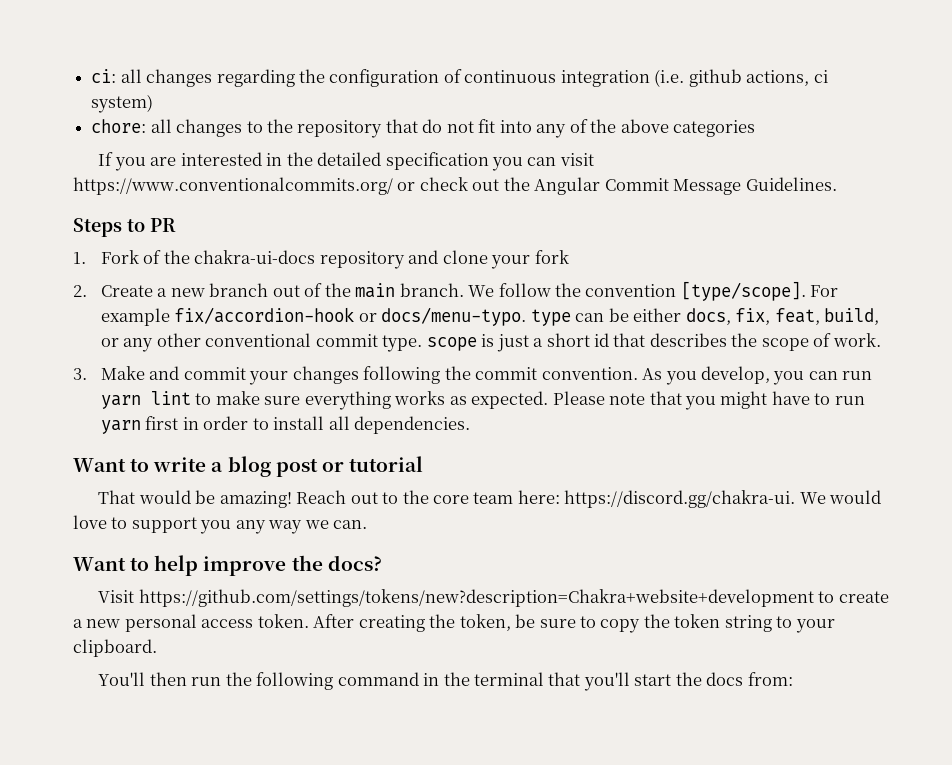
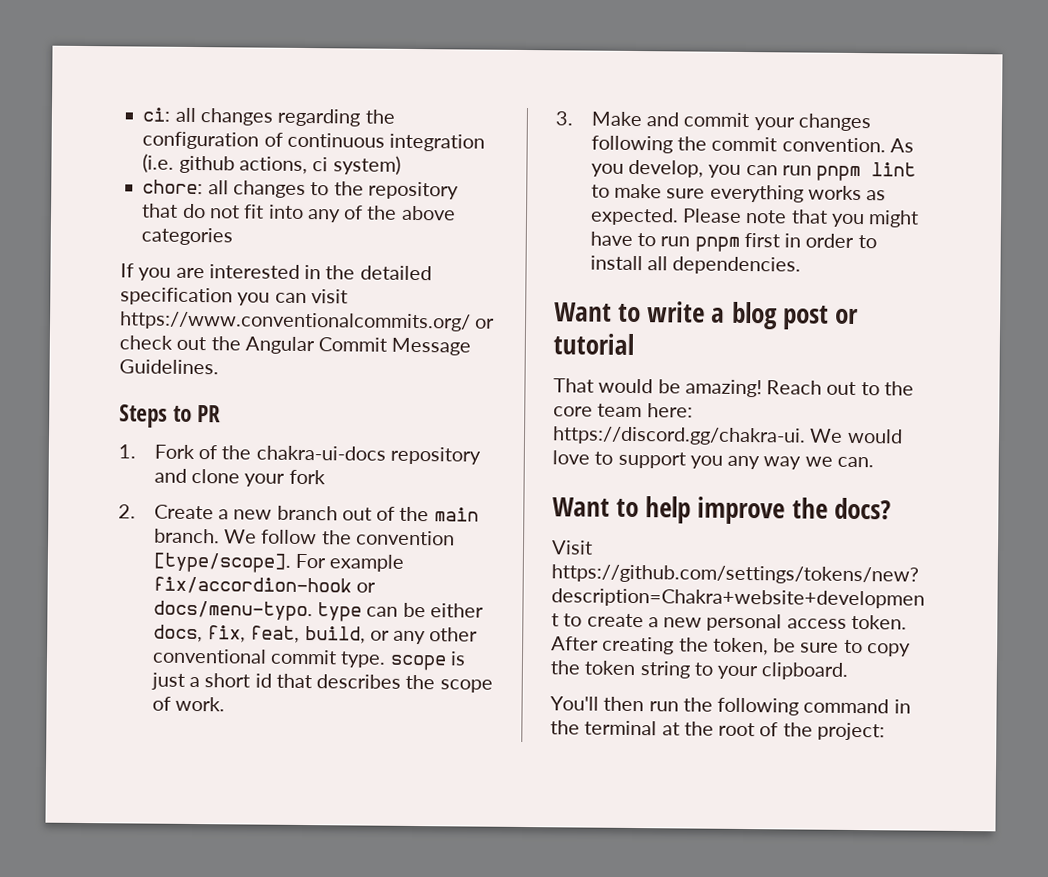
- As you develop, you can run yarn lint to make sure everything works as expected.
+ As you develop, you can run pnpm lint to make sure everything works as expected.
- Please note that you might have to run yarn first in order to install all dependencies.
+ Please note that you might have to run pnpm first in order to install all dependencies.
- You'll then run the following command in the terminal that you'll start the docs from:
+ You'll then run the following command in the terminal at the root of the project:

